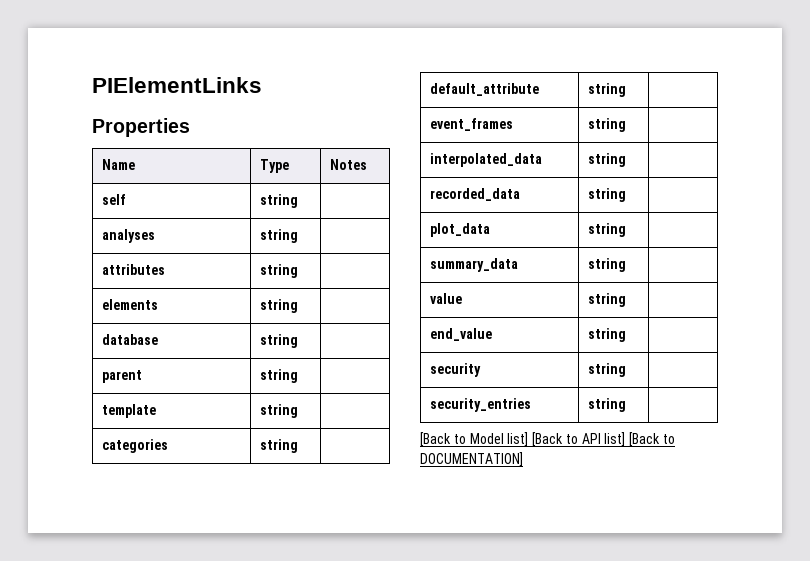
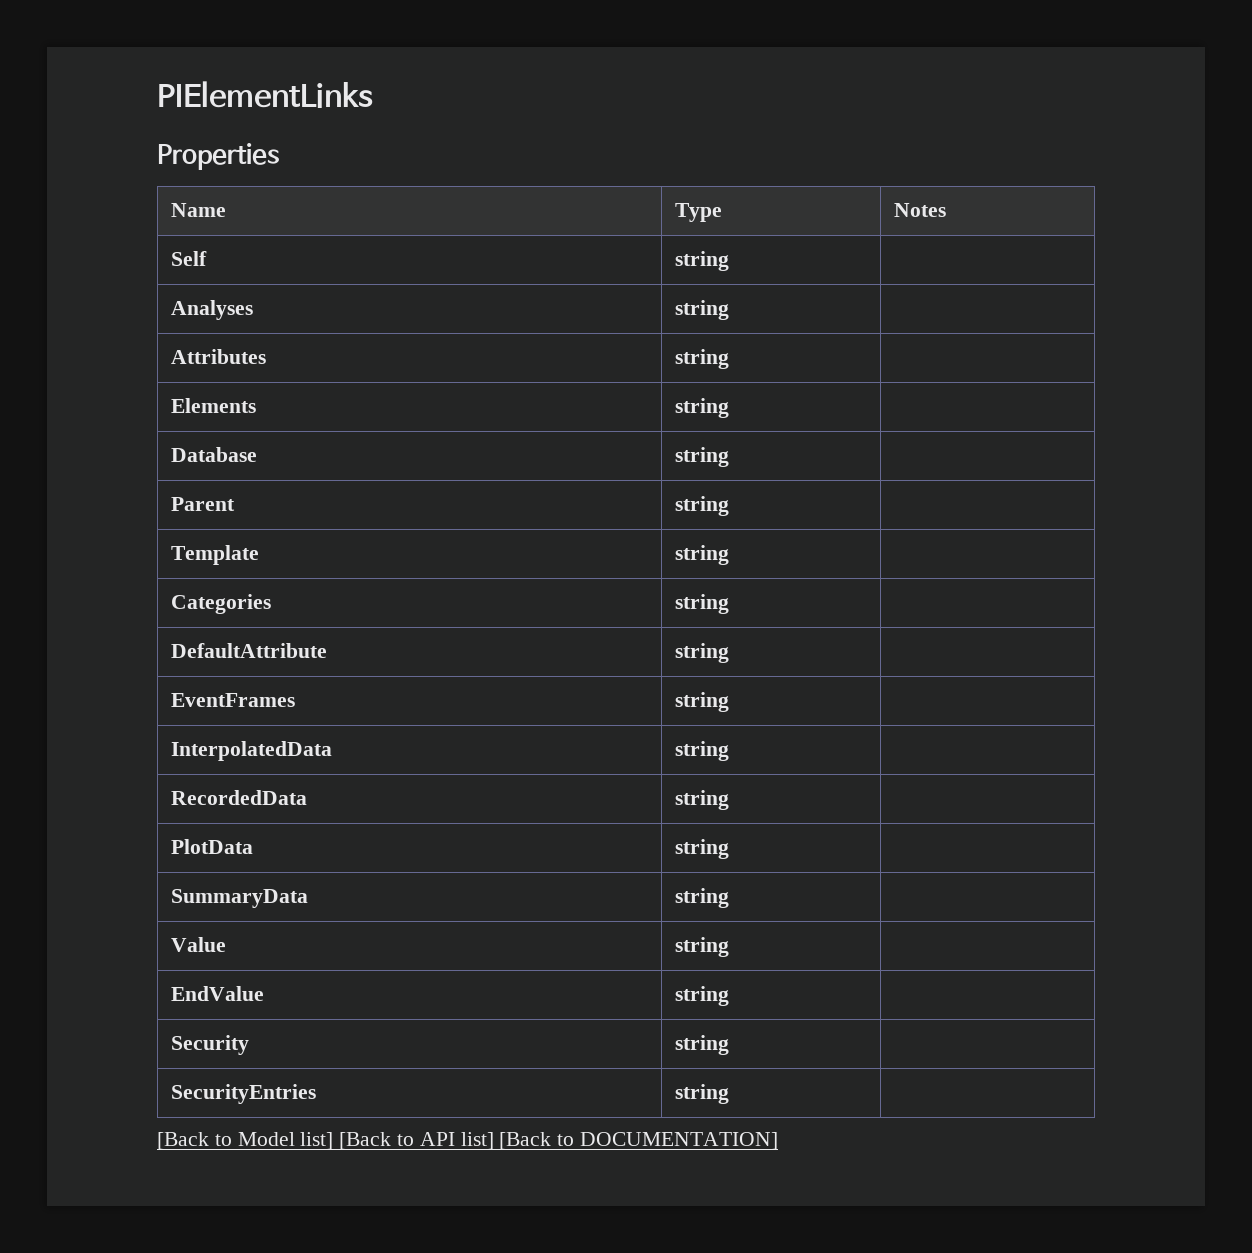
- self | string |
- analyses | string |
- attributes | string |
- elements | string |
- database | string |
- parent | string |
- template | string |
- categories | string |
- default_attribute | string |
- event_frames | string |
- interpolated_data | string |
- recorded_data | string |
- plot_data | string |
- summary_data | string |
- value | string |
- end_value | string |
- security | string |
- security_entries | string |
+ Self | string |
+ Analyses | string |
+ Attributes | string |
+ Elements | string |
+ Database | string |
+ Parent | string |
+ Template | string |
+ Categories | string |
+ DefaultAttribute | string |
+ EventFrames | string |
+ InterpolatedData | string |
+ RecordedData | string |
+ PlotData | string |
+ SummaryData | string |
+ Value | string |
+ EndValue | string |
+ Security | string |
+ SecurityEntries | string |

